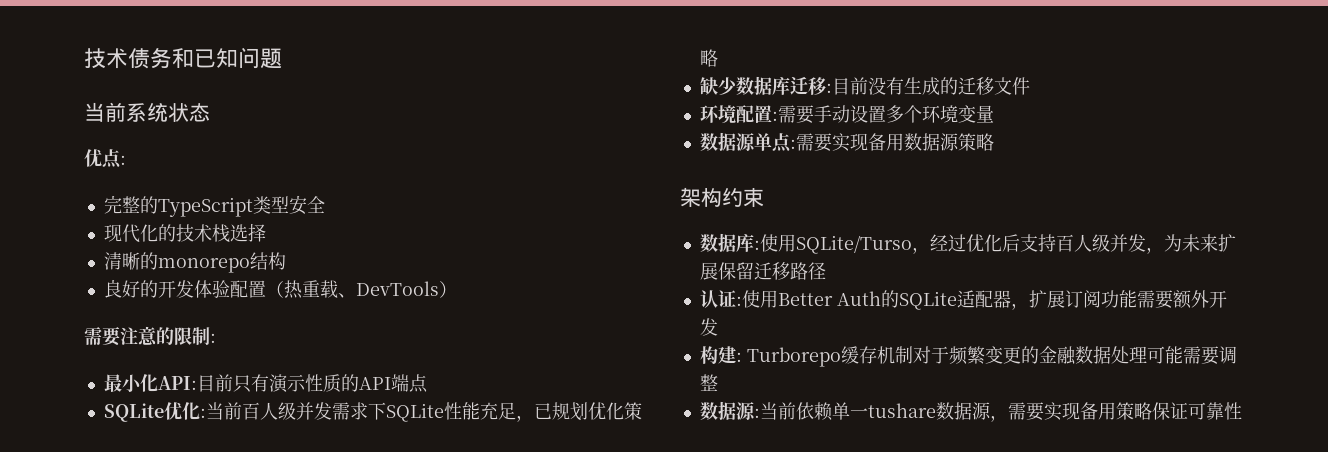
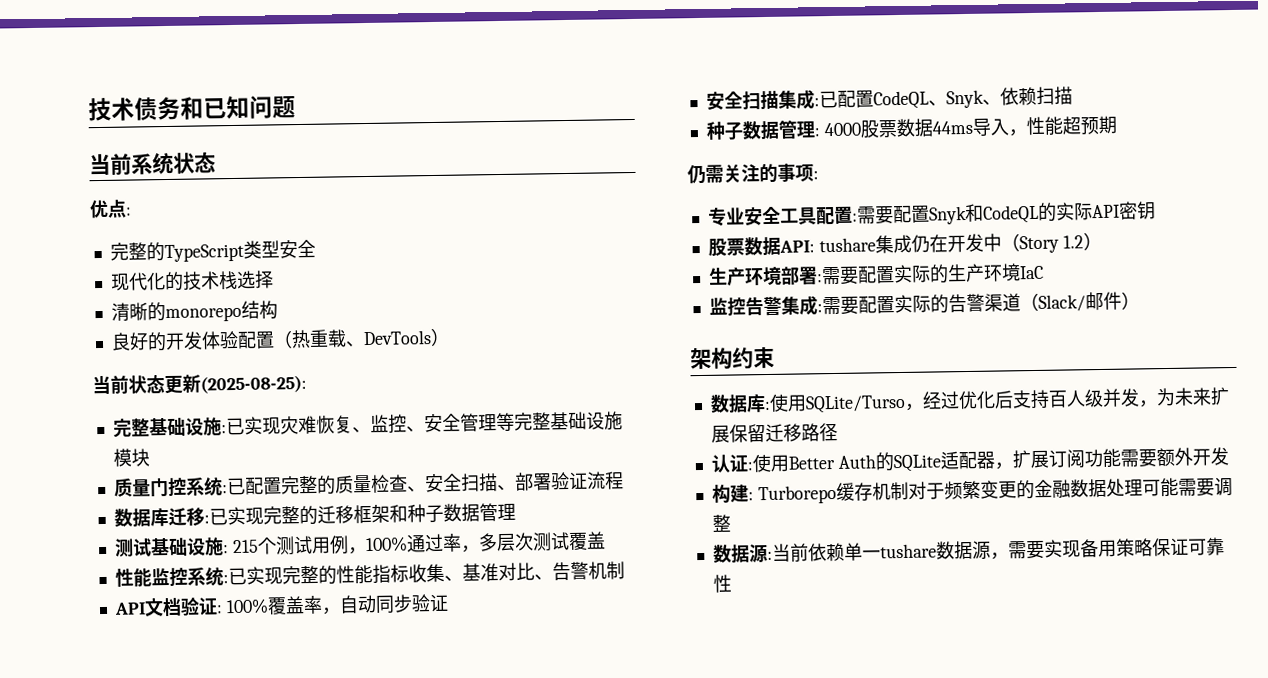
- 需要注意的限制:
- 最小化API:目前只有演示性质的API端点
- SQLite优化:当前百人级并发需求下SQLite性能充足，已规划优化策略
- 缺少数据库迁移:目前没有生成的迁移文件
- 环境配置:需要手动设置多个环境变量
- 数据源单点:需要实现备用数据源策略
+ 当前状态更新(2025-08-25):
+ 完整基础设施:已实现灾难恢复、监控、安全管理等完整基础设施模块
+ 质量门控系统:已配置完整的质量检查、安全扫描、部署验证流程
+ 数据库迁移:已实现完整的迁移框架和种子数据管理
+ 测试基础设施: 215个测试用例，100%通过率，多层次测试覆盖
+ 性能监控系统:已实现完整的性能指标收集、基准对比、告警机制
+ API文档验证: 100%覆盖率，自动同步验证
+ 安全扫描集成:已配置CodeQL、Snyk、依赖扫描
+ 种子数据管理: 4000股票数据44ms导入，性能超预期
+ 仍需关注的事项:
+ 专业安全工具配置:需要配置Snyk和CodeQL的实际API密钥
+ 股票数据API: tushare集成仍在开发中（Story 1.2）
+ 生产环境部署:需要配置实际的生产环境IaC
+ 监控告警集成:需要配置实际的告警渠道（Slack/邮件）

